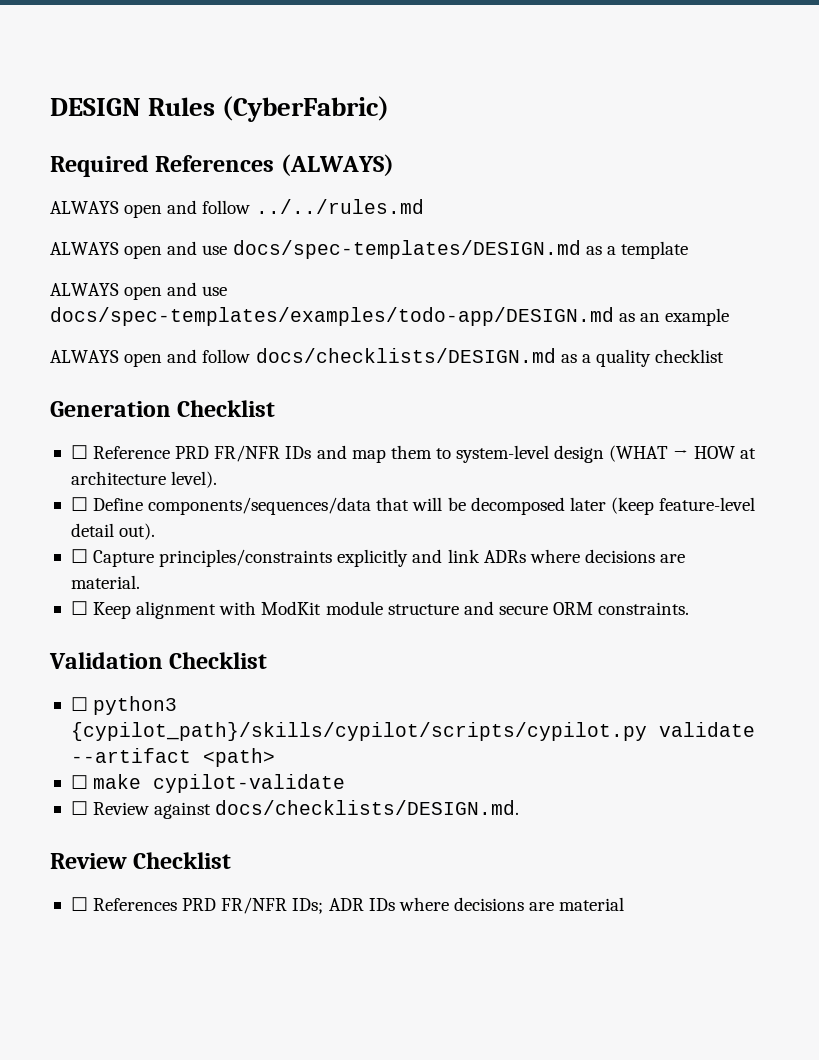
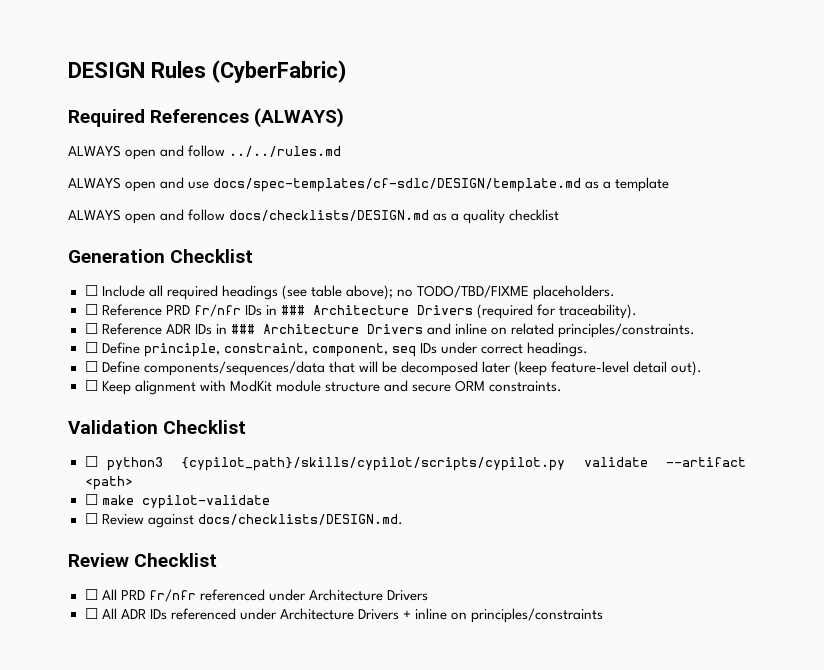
- ALWAYS open and use docs/spec-templates/DESIGN.md as a template
+ ALWAYS open and use docs/spec-templates/cf-sdlc/DESIGN/template.md as a template
- ALWAYS open and use docs/spec-templates/examples/todo-app/DESIGN.md as an example
- ☐ Reference PRD FR/NFR IDs and map them to system-level design (WHAT → HOW at architecture level).
+ ☐ Include all required headings (see table above); no TODO/TBD/FIXME placeholders.
+ ☐ Reference PRD fr/nfr IDs in ### Architecture Drivers (required for traceability).
+ ☐ Reference ADR IDs in ### Architecture Drivers and inline on related principles/constraints.
+ ☐ Define principle, constraint, component, seq IDs under correct headings.
- ☐ Capture principles/constraints explicitly and link ADRs where decisions are material.
- ☐ References PRD FR/NFR IDs; ADR IDs where decisions are material
+ ☐ All PRD fr/nfr referenced under Architecture Drivers
+ ☐ All ADR IDs referenced under Architecture Drivers + inline on principles/constraints

